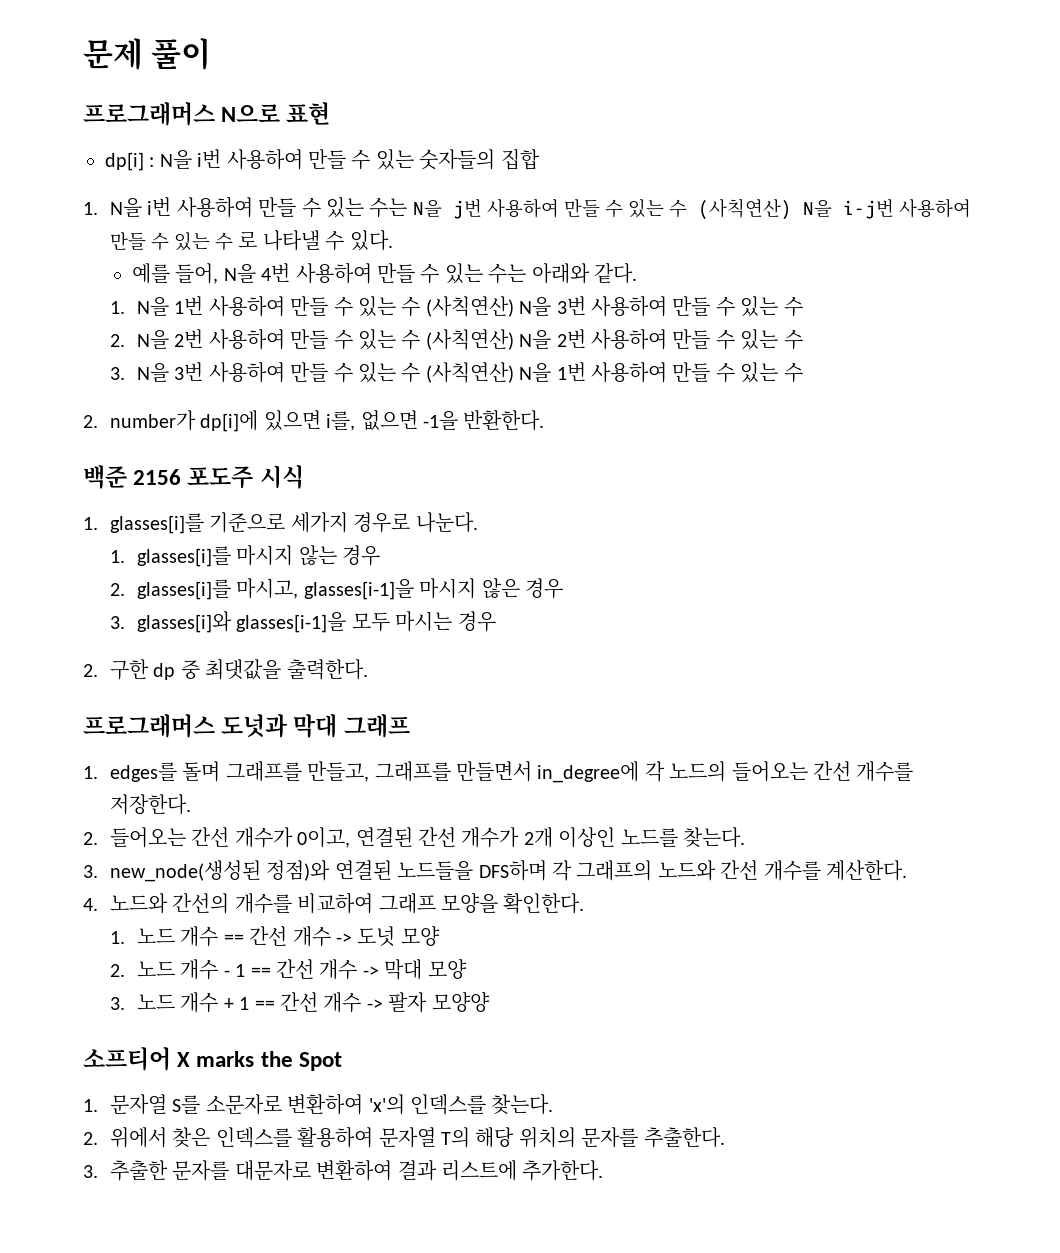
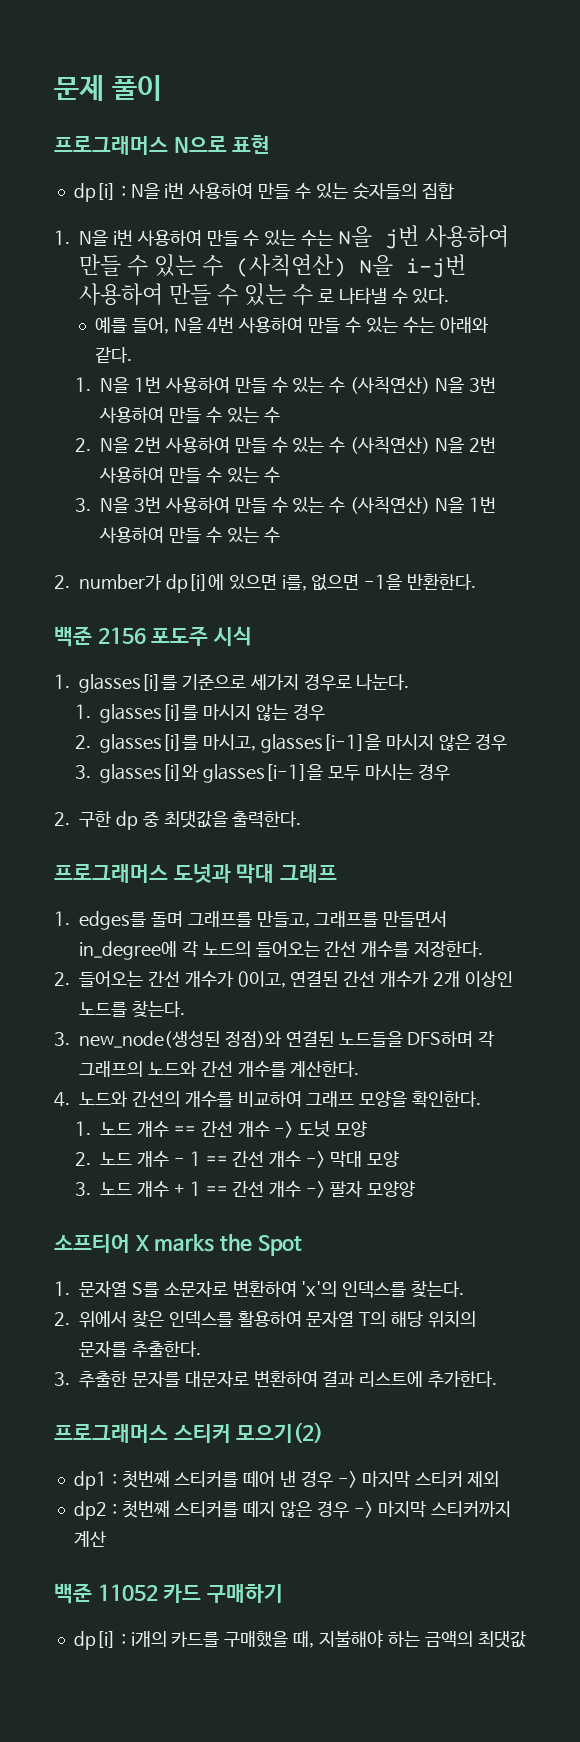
+ 프로그래머스 스티커 모으기(2)
+ dp1 : 첫번째 스티커를 떼어 낸 경우 -> 마지막 스티커 제외
+ dp2 : 첫번째 스티커를 떼지 않은 경우 -> 마지막 스티커까지 계산
+ 백준 11052 카드 구매하기
+ dp[i] : i개의 카드를 구매했을 때, 지불해야 하는 금액의 최댓값

